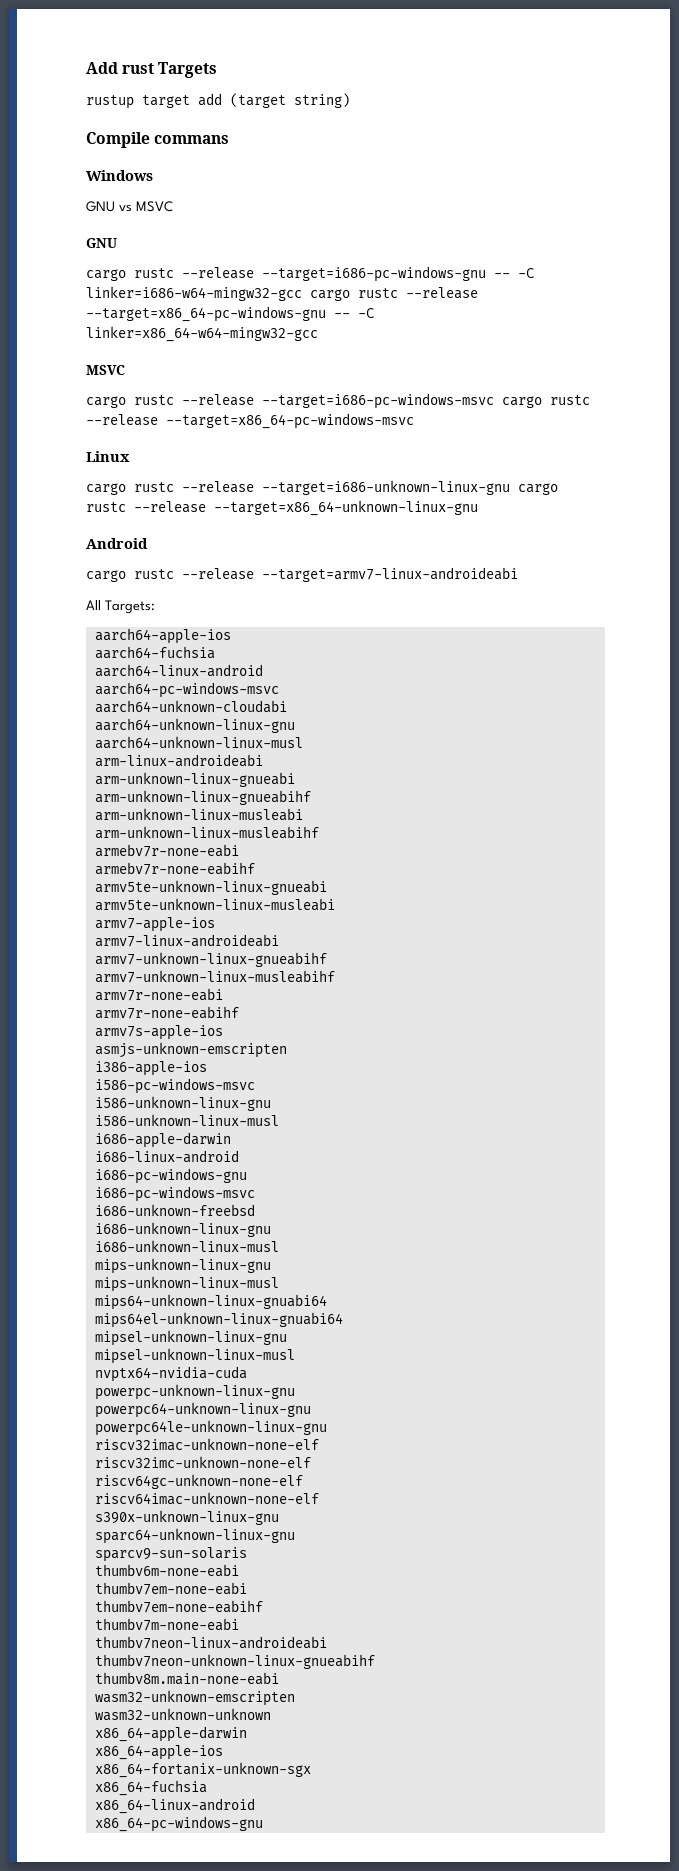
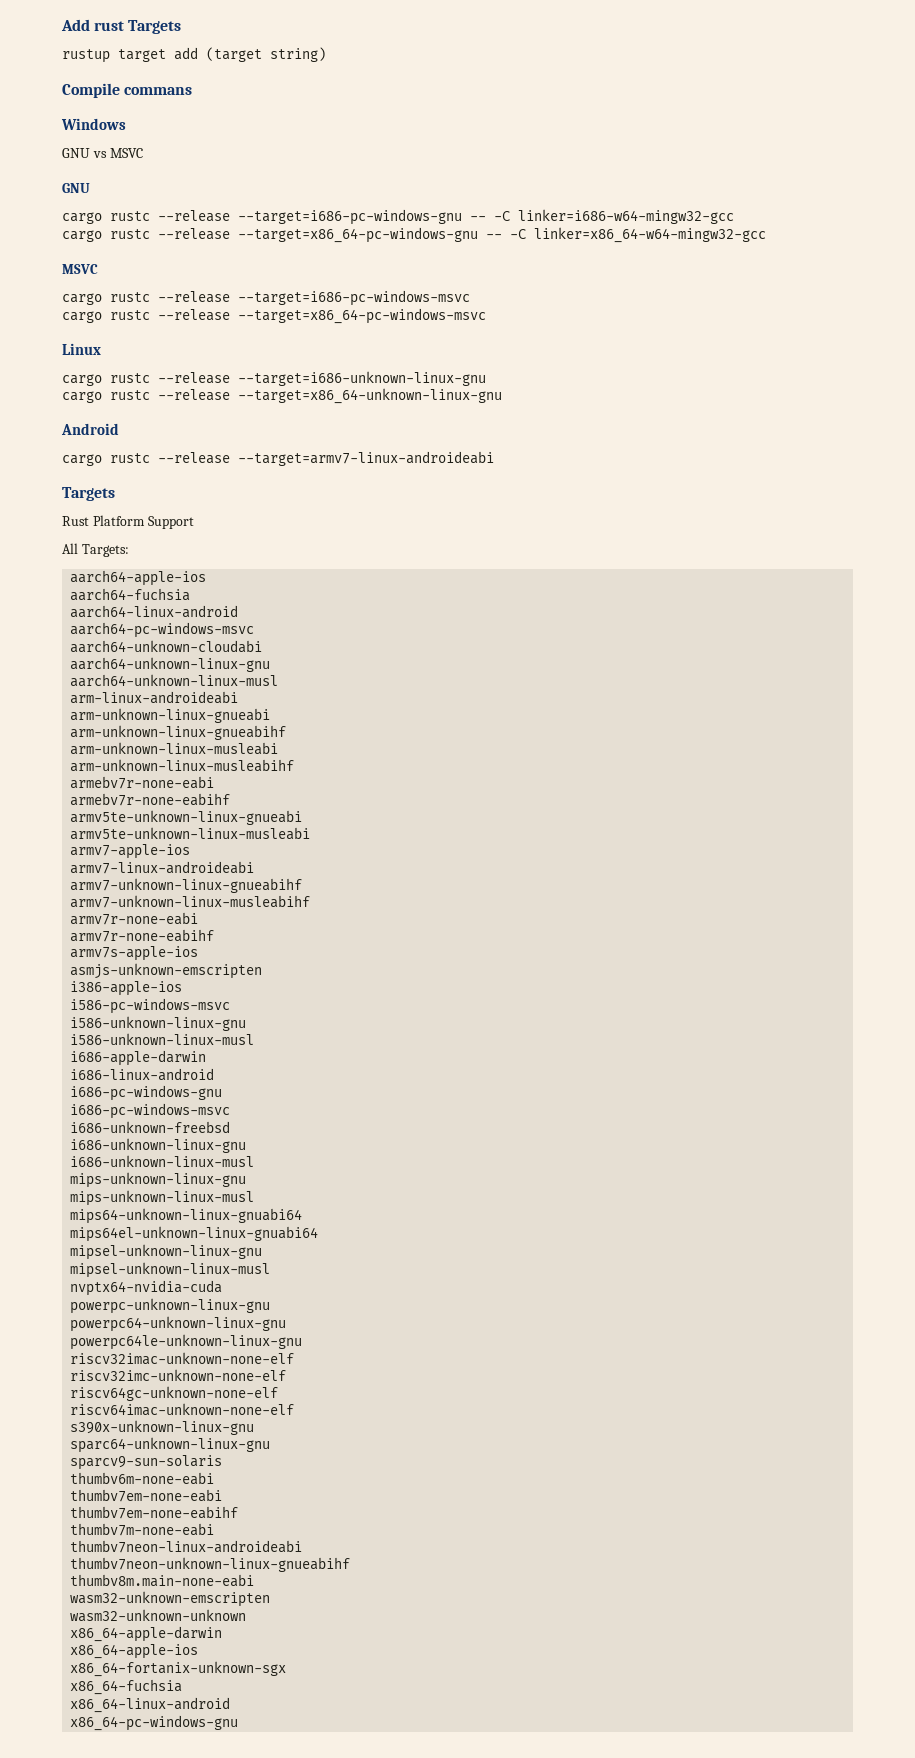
- cargo rustc --release --target=i686-pc-windows-gnu -- -C linker=i686-w64-mingw32-gcc cargo rustc --release --target=x86_64-pc-windows-gnu -- -C linker=x86_64-w64-mingw32-gcc
+ cargo rustc --release --target=i686-pc-windows-gnu -- -C linker=i686-w64-mingw32-gcc
+ cargo rustc --release --target=x86_64-pc-windows-gnu -- -C linker=x86_64-w64-mingw32-gcc
- cargo rustc --release --target=i686-pc-windows-msvc cargo rustc --release --target=x86_64-pc-windows-msvc
+ cargo rustc --release --target=i686-pc-windows-msvc
+ cargo rustc --release --target=x86_64-pc-windows-msvc
- cargo rustc --release --target=i686-unknown-linux-gnu cargo rustc --release --target=x86_64-unknown-linux-gnu
+ cargo rustc --release --target=i686-unknown-linux-gnu
+ cargo rustc --release --target=x86_64-unknown-linux-gnu
  cargo rustc --release --target=armv7-linux-androideabi
+ Targets
+ Rust Platform Support

